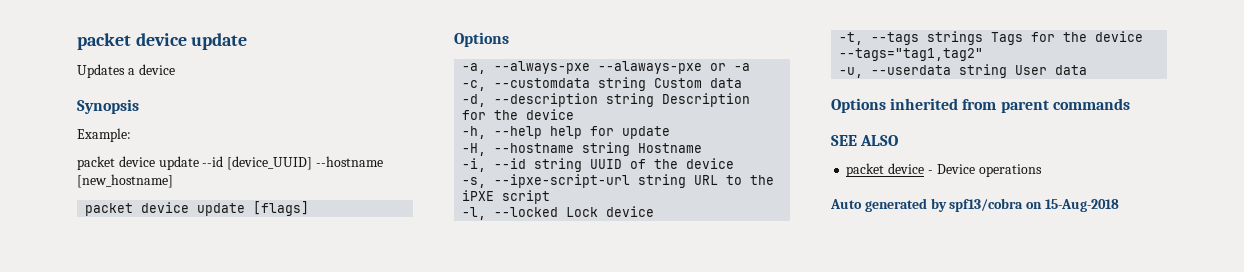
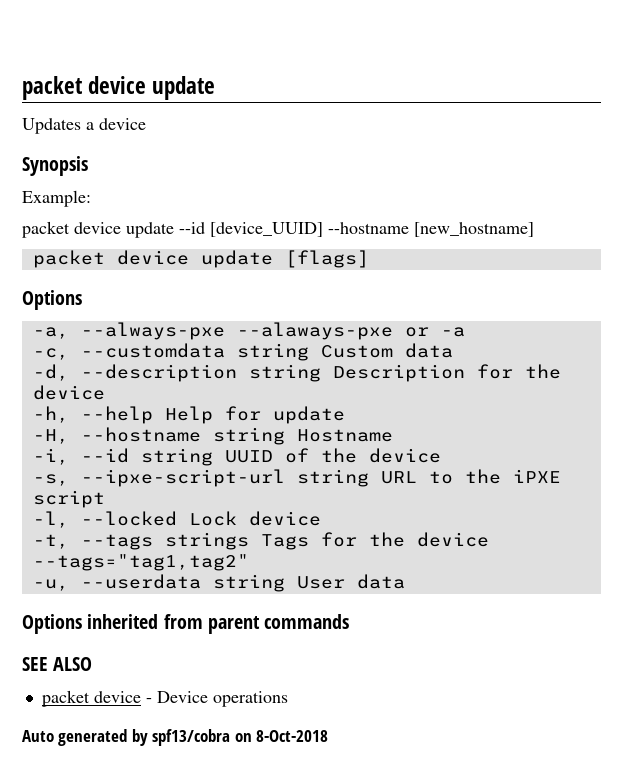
- -h, --help help for update
+ -h, --help Help for update
- Auto generated by spf13/cobra on 15-Aug-2018
+ Auto generated by spf13/cobra on 8-Oct-2018

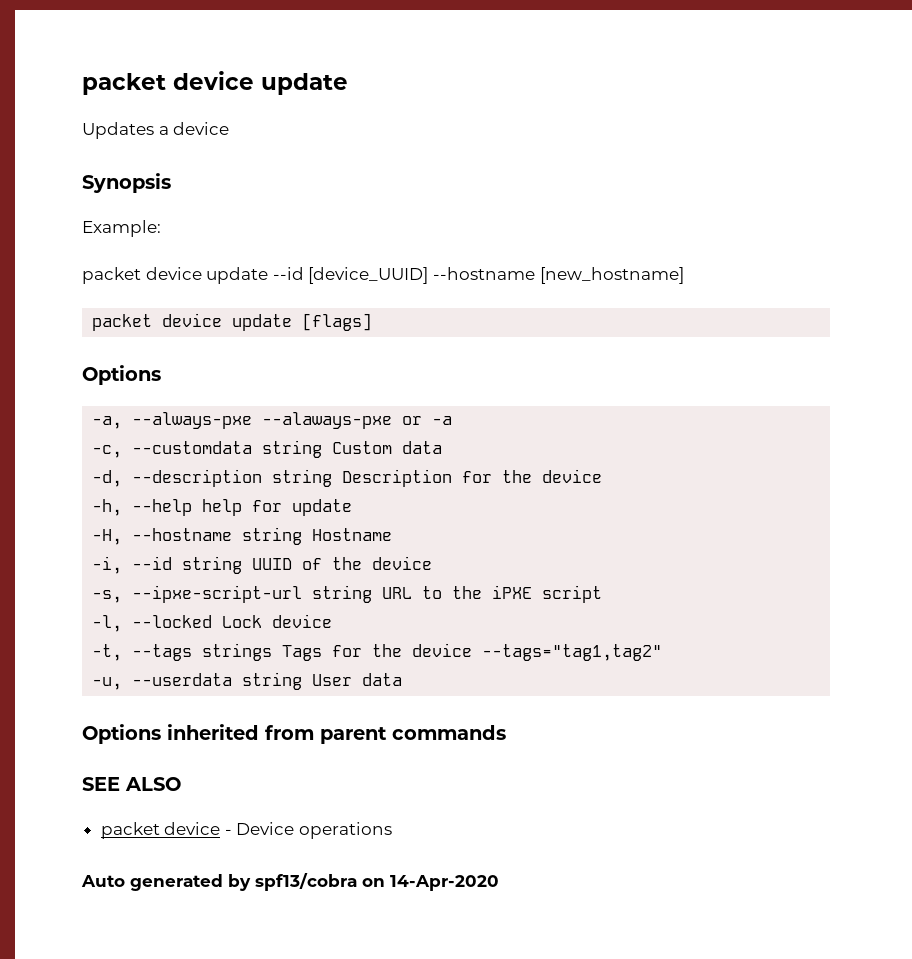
- -h, --help Help for update
+ -h, --help help for update
- Auto generated by spf13/cobra on 8-Oct-2018
+ Auto generated by spf13/cobra on 14-Apr-2020

